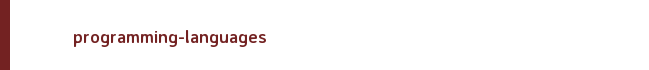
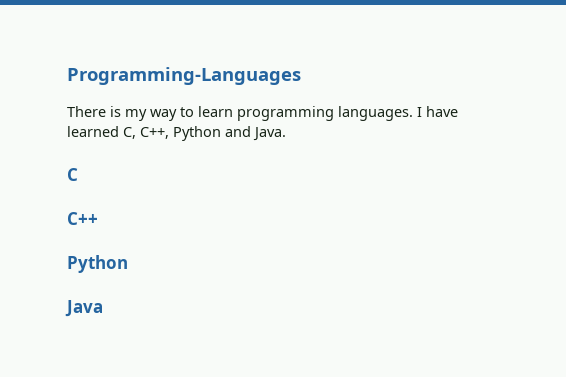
- programming-languages
+ Programming-Languages
+ There is my way to learn programming languages. I have learned C, C++, Python and Java.
+ C
+ C++
+ Python
+ Java

